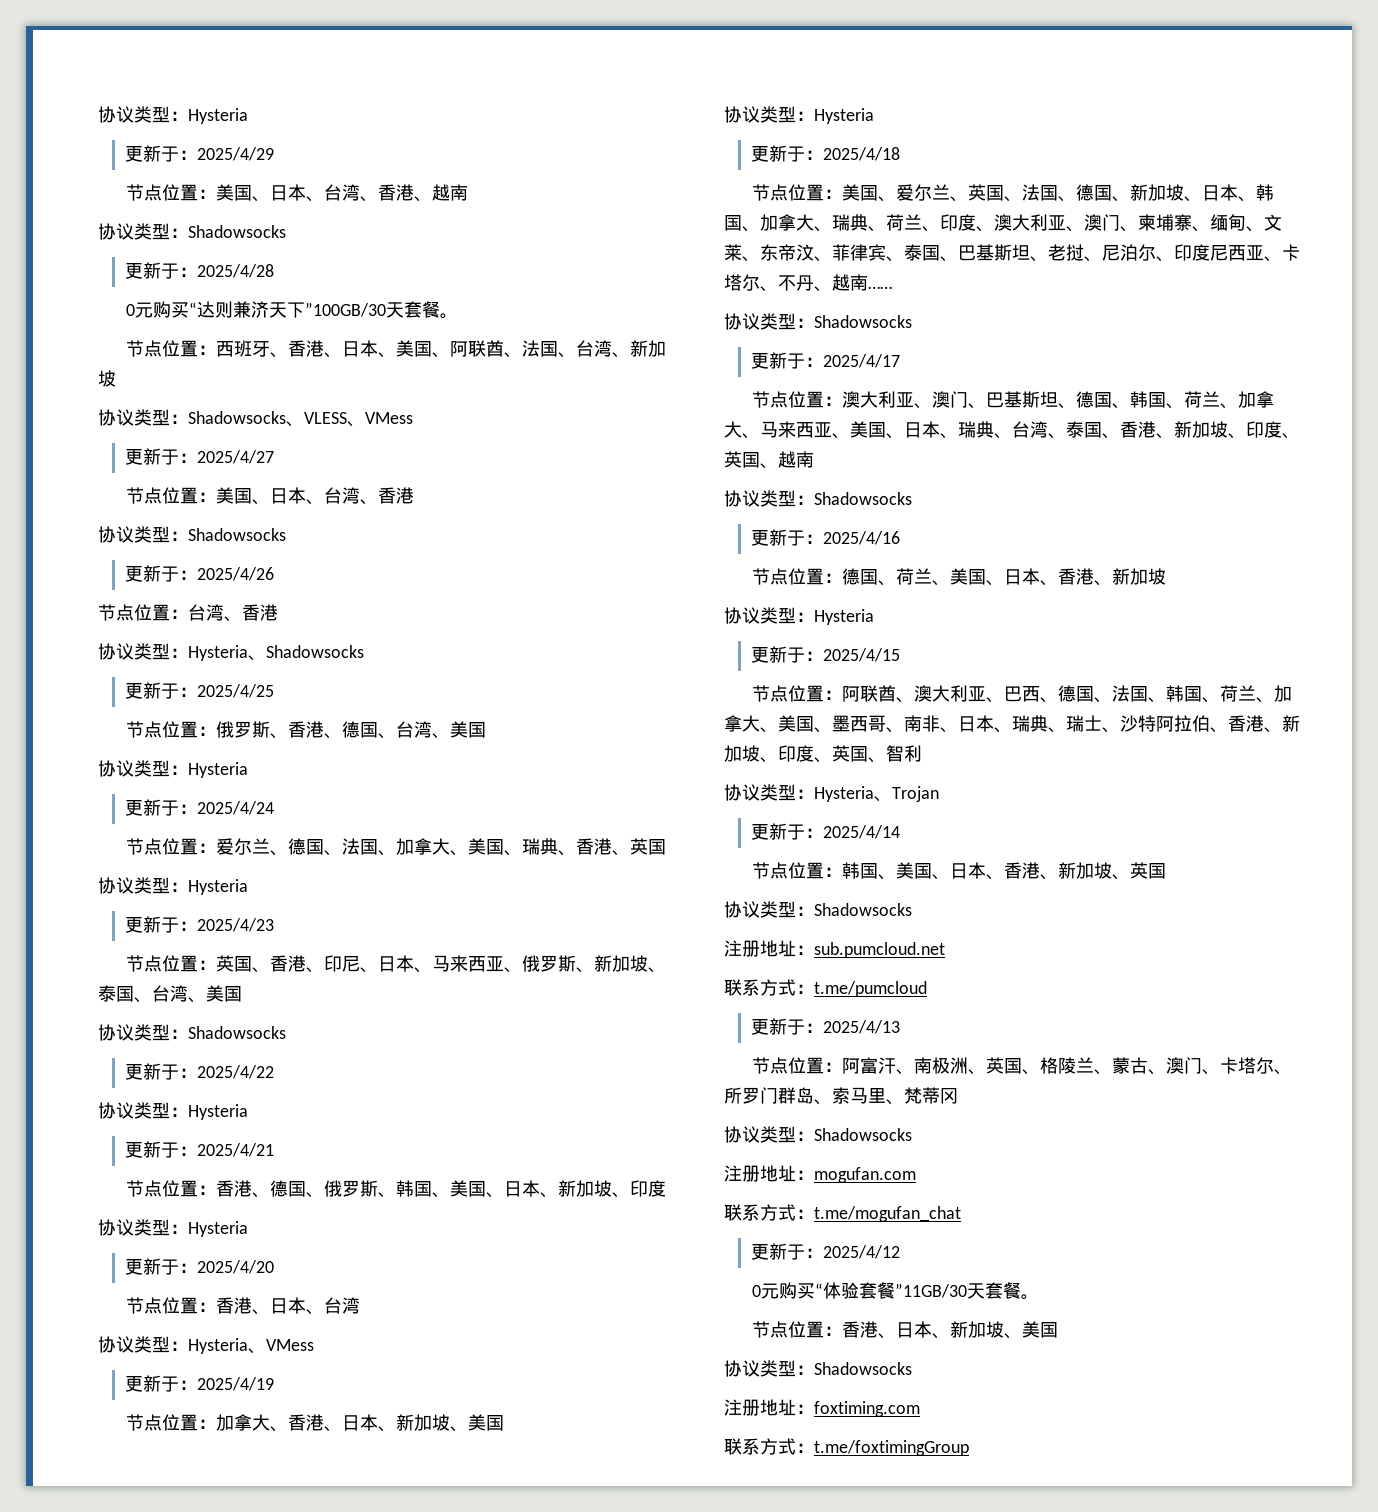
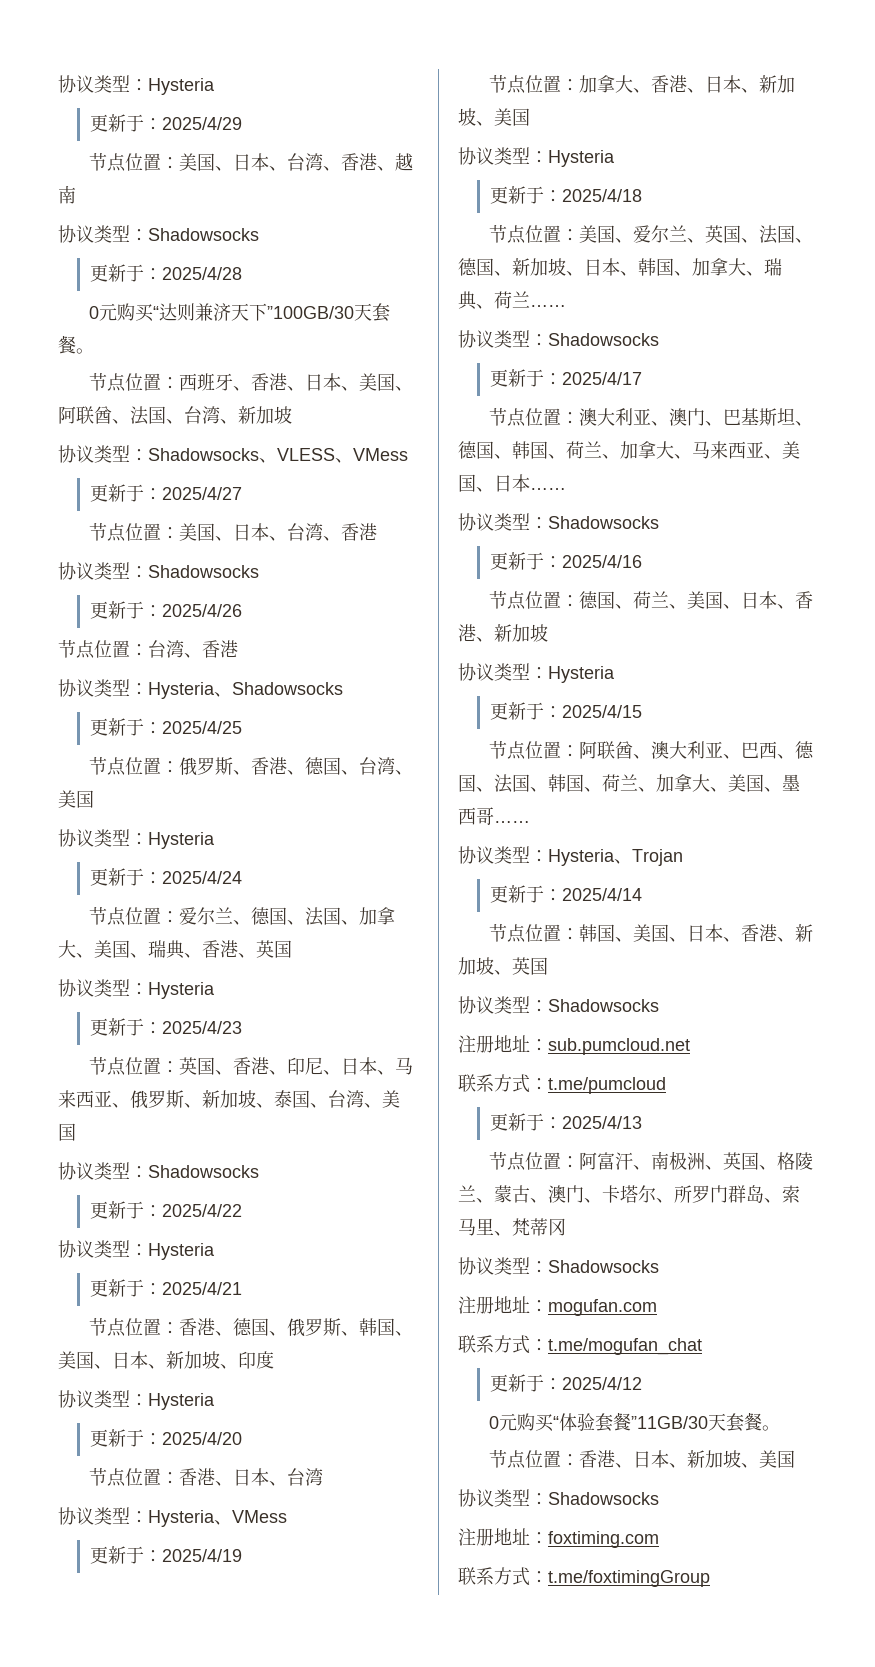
- 节点位置：美国、爱尔兰、英国、法国、德国、新加坡、日本、韩国、加拿大、瑞典、荷兰、印度、澳大利亚、澳门、柬埔寨、缅甸、文莱、东帝汶、菲律宾、泰国、巴基斯坦、老挝、尼泊尔、印度尼西亚、卡塔尔、不丹、越南……
+ 节点位置：美国、爱尔兰、英国、法国、德国、新加坡、日本、韩国、加拿大、瑞典、荷兰……
- 节点位置：澳大利亚、澳门、巴基斯坦、德国、韩国、荷兰、加拿大、马来西亚、美国、日本、瑞典、台湾、泰国、香港、新加坡、印度、英国、越南
+ 节点位置：澳大利亚、澳门、巴基斯坦、德国、韩国、荷兰、加拿大、马来西亚、美国、日本……
- 节点位置：阿联酋、澳大利亚、巴西、德国、法国、韩国、荷兰、加拿大、美国、墨西哥、南非、日本、瑞典、瑞士、沙特阿拉伯、香港、新加坡、印度、英国、智利
+ 节点位置：阿联酋、澳大利亚、巴西、德国、法国、韩国、荷兰、加拿大、美国、墨西哥……

